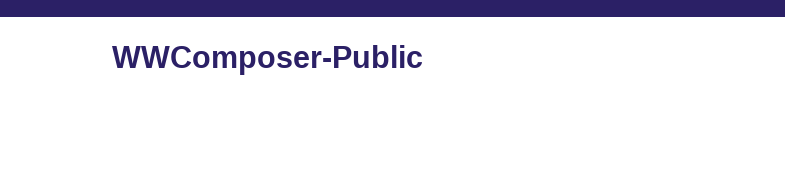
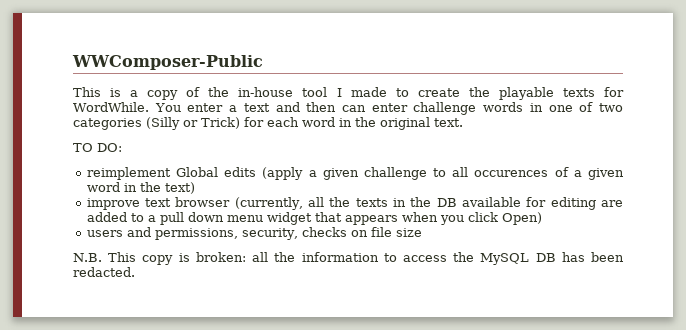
+ This is a copy of the in-house tool I made to create the playable texts for WordWhile. You enter a text and then can enter challenge words in one of two categories (Silly or Trick) for each word in the original text.
+ TO DO:
+ reimplement Global edits (apply a given challenge to all occurences of a given word in the text)
+ improve text browser (currently, all the texts in the DB available for editing are added to a pull down menu widget that appears when you click Open)
+ users and permissions, security, checks on file size
+ N.B. This copy is broken: all the information to access the MySQL DB has been redacted.

